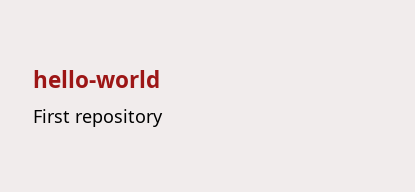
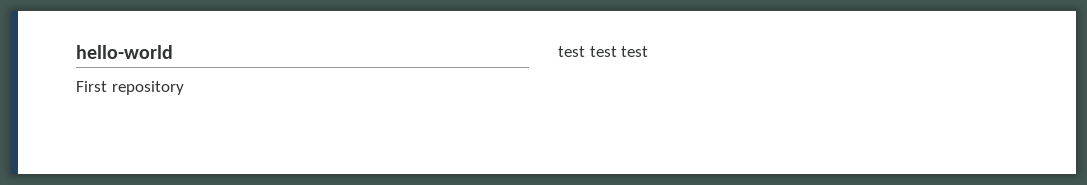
+ test test test

